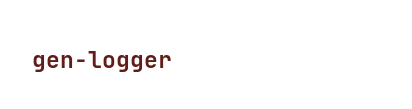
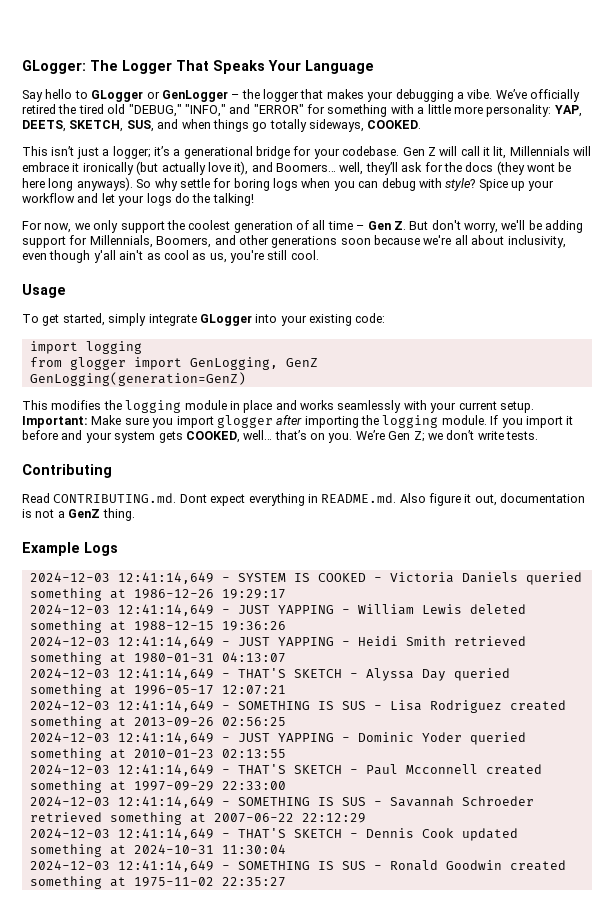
- gen-logger
+ GLogger: The Logger That Speaks Your Language
+ Say hello to GLogger or GenLogger – the logger that makes your debugging a vibe. We’ve officially retired the tired old "DEBUG," "INFO," and "ERROR" for something with a little more personality: YAP, DEETS, SKETCH, SUS, and when things go totally sideways, COOKED.
+ This isn’t just a logger; it’s a generational bridge for your codebase. Gen Z will call it lit, Millennials will embrace it ironically (but actually love it), and Boomers… well, they’ll ask for the docs (they wont be here long anyways). So why settle for boring logs when you can debug with style? Spice up your workflow and let your logs do the talking!
+ For now, we only support the coolest generation of all time – Gen Z. But don't worry, we'll be adding support for Millennials, Boomers, and other generations soon because we're all about inclusivity, even though y'all ain't as cool as us, you're still cool.
+ Usage
+ To get started, simply integrate GLogger into your existing code:
+ import logging
+ from glogger import GenLogging, GenZ
+ GenLogging(generation=GenZ)
+ This modifies the logging module in place and works seamlessly with your current setup. Important: Make sure you import glogger after importing the logging module. If you import it before and your system gets COOKED, well… that’s on you. We’re Gen Z; we don’t write tests.
+ Contributing
+ Read CONTRIBUTING.md. Dont expect everything in README.md. Also figure it out, documentation is not a GenZ thing.
+ Example Logs
+ 2024-12-03 12:41:14,649 - SYSTEM IS COOKED - Victoria Daniels queried something at 1986-12-26 19:29:17
+ 2024-12-03 12:41:14,649 - JUST YAPPING - William Lewis deleted something at 1988-12-15 19:36:26
+ 2024-12-03 12:41:14,649 - JUST YAPPING - Heidi Smith retrieved something at 1980-01-31 04:13:07
+ 2024-12-03 12:41:14,649 - THAT'S SKETCH - Alyssa Day queried something at 1996-05-17 12:07:21
+ 2024-12-03 12:41:14,649 - SOMETHING IS SUS - Lisa Rodriguez created something at 2013-09-26 02:56:25
+ 2024-12-03 12:41:14,649 - JUST YAPPING - Dominic Yoder queried something at 2010-01-23 02:13:55
+ 2024-12-03 12:41:14,649 - THAT'S SKETCH - Paul Mcconnell created something at 1997-09-29 22:33:00
+ 2024-12-03 12:41:14,649 - SOMETHING IS SUS - Savannah Schroeder retrieved something at 2007-06-22 22:12:29
+ 2024-12-03 12:41:14,649 - THAT'S SKETCH - Dennis Cook updated something at 2024-10-31 11:30:04
+ 2024-12-03 12:41:14,649 - SOMETHING IS SUS - Ronald Goodwin created something at 1975-11-02 22:35:27

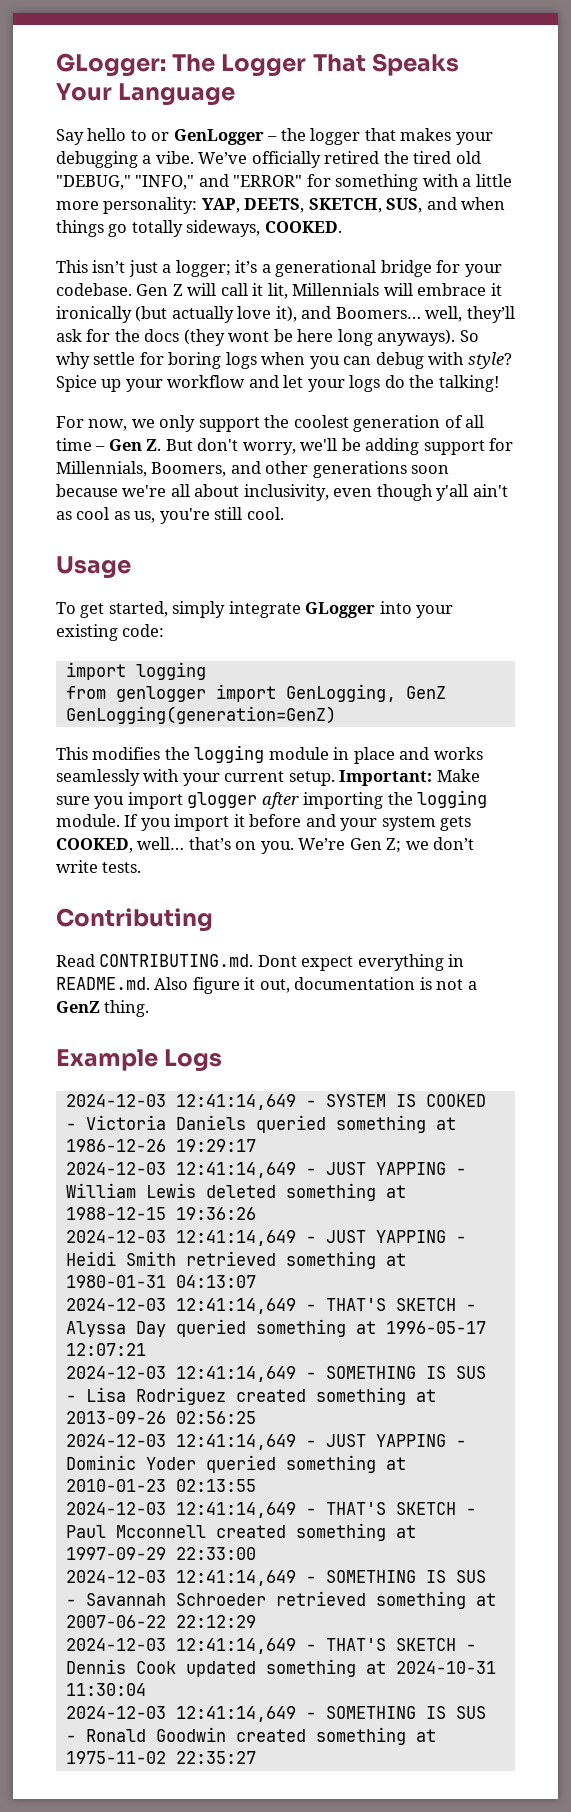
- Say hello to GLogger or GenLogger – the logger that makes your debugging a vibe.
+ Say hello to or GenLogger – the logger that makes your debugging a vibe.
- from glogger import GenLogging, GenZ
+ from genlogger import GenLogging, GenZ

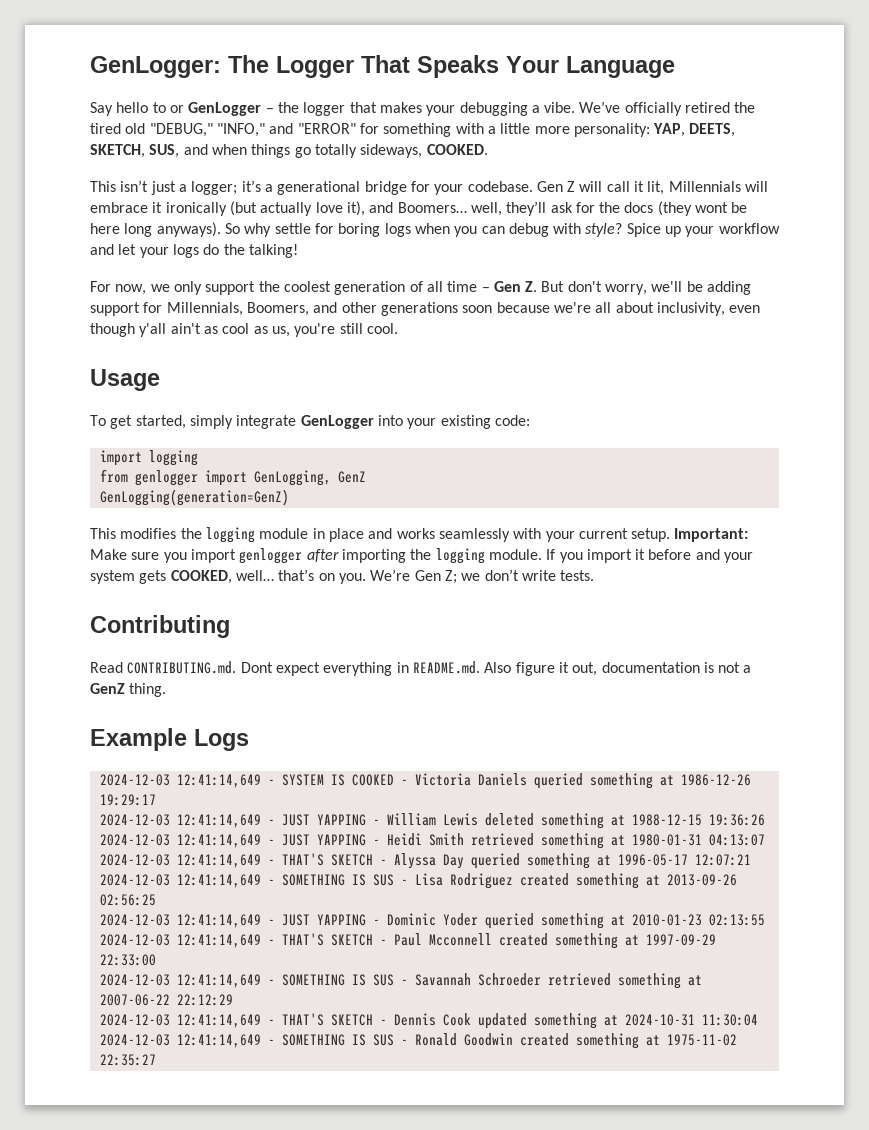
- GLogger: The Logger That Speaks Your Language
+ GenLogger: The Logger That Speaks Your Language
- To get started, simply integrate GLogger into your existing code:
+ To get started, simply integrate GenLogger into your existing code:
- Important: Make sure you import glogger after importing the logging module.
+ Important: Make sure you import genlogger after importing the logging module.

